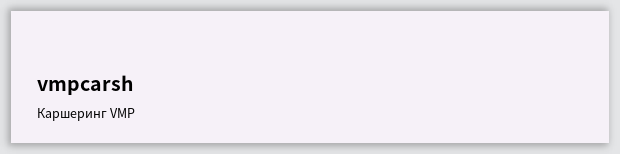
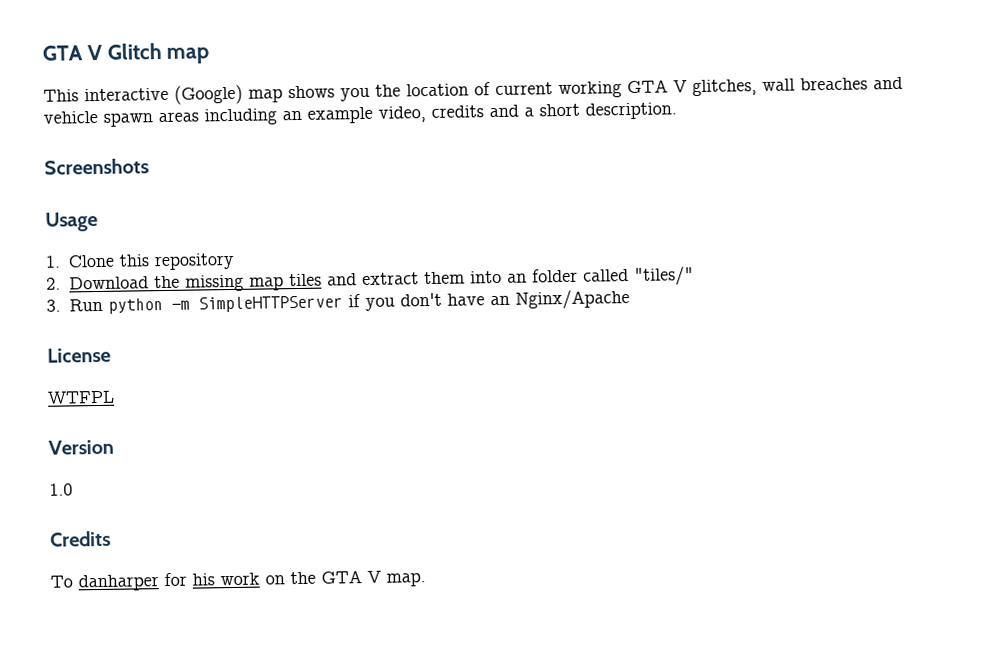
- vmpcarsh
- Каршеринг VMP
+ GTA V Glitch map
+ This interactive (Google) map shows you the location of current working GTA V glitches, wall breaches and vehicle spawn areas including an example video, credits and a short description.
+ Screenshots
+ Usage
+ 1. Clone this repository
+ 2. Download the missing map tiles and extract them into an folder called "tiles/"
+ 3. Run python -m SimpleHTTPServer if you don't have an Nginx/Apache
+ License
+ WTFPL
+ Version
+ 1.0
+ Credits
+ To danharper for his work on the GTA V map.

